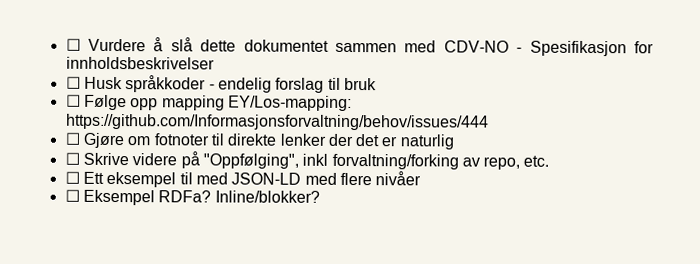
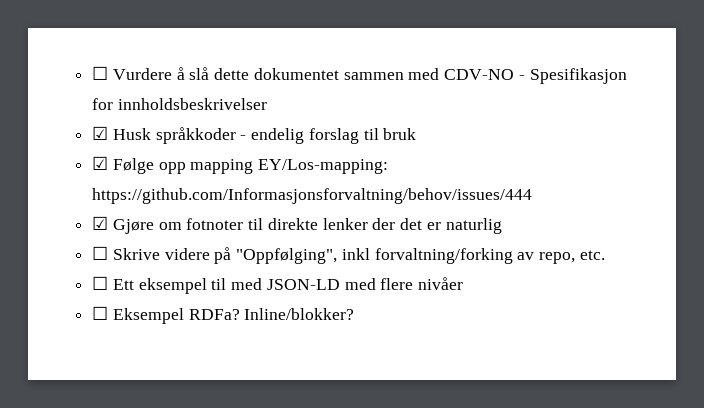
- ☐ Husk språkkoder - endelig forslag til bruk
+ ☑ Husk språkkoder - endelig forslag til bruk
- ☐ Følge opp mapping EY/Los-mapping: https://github.com/Informasjonsforvaltning/behov/issues/444
+ ☑ Følge opp mapping EY/Los-mapping: https://github.com/Informasjonsforvaltning/behov/issues/444
- ☐ Gjøre om fotnoter til direkte lenker der det er naturlig
+ ☑ Gjøre om fotnoter til direkte lenker der det er naturlig

